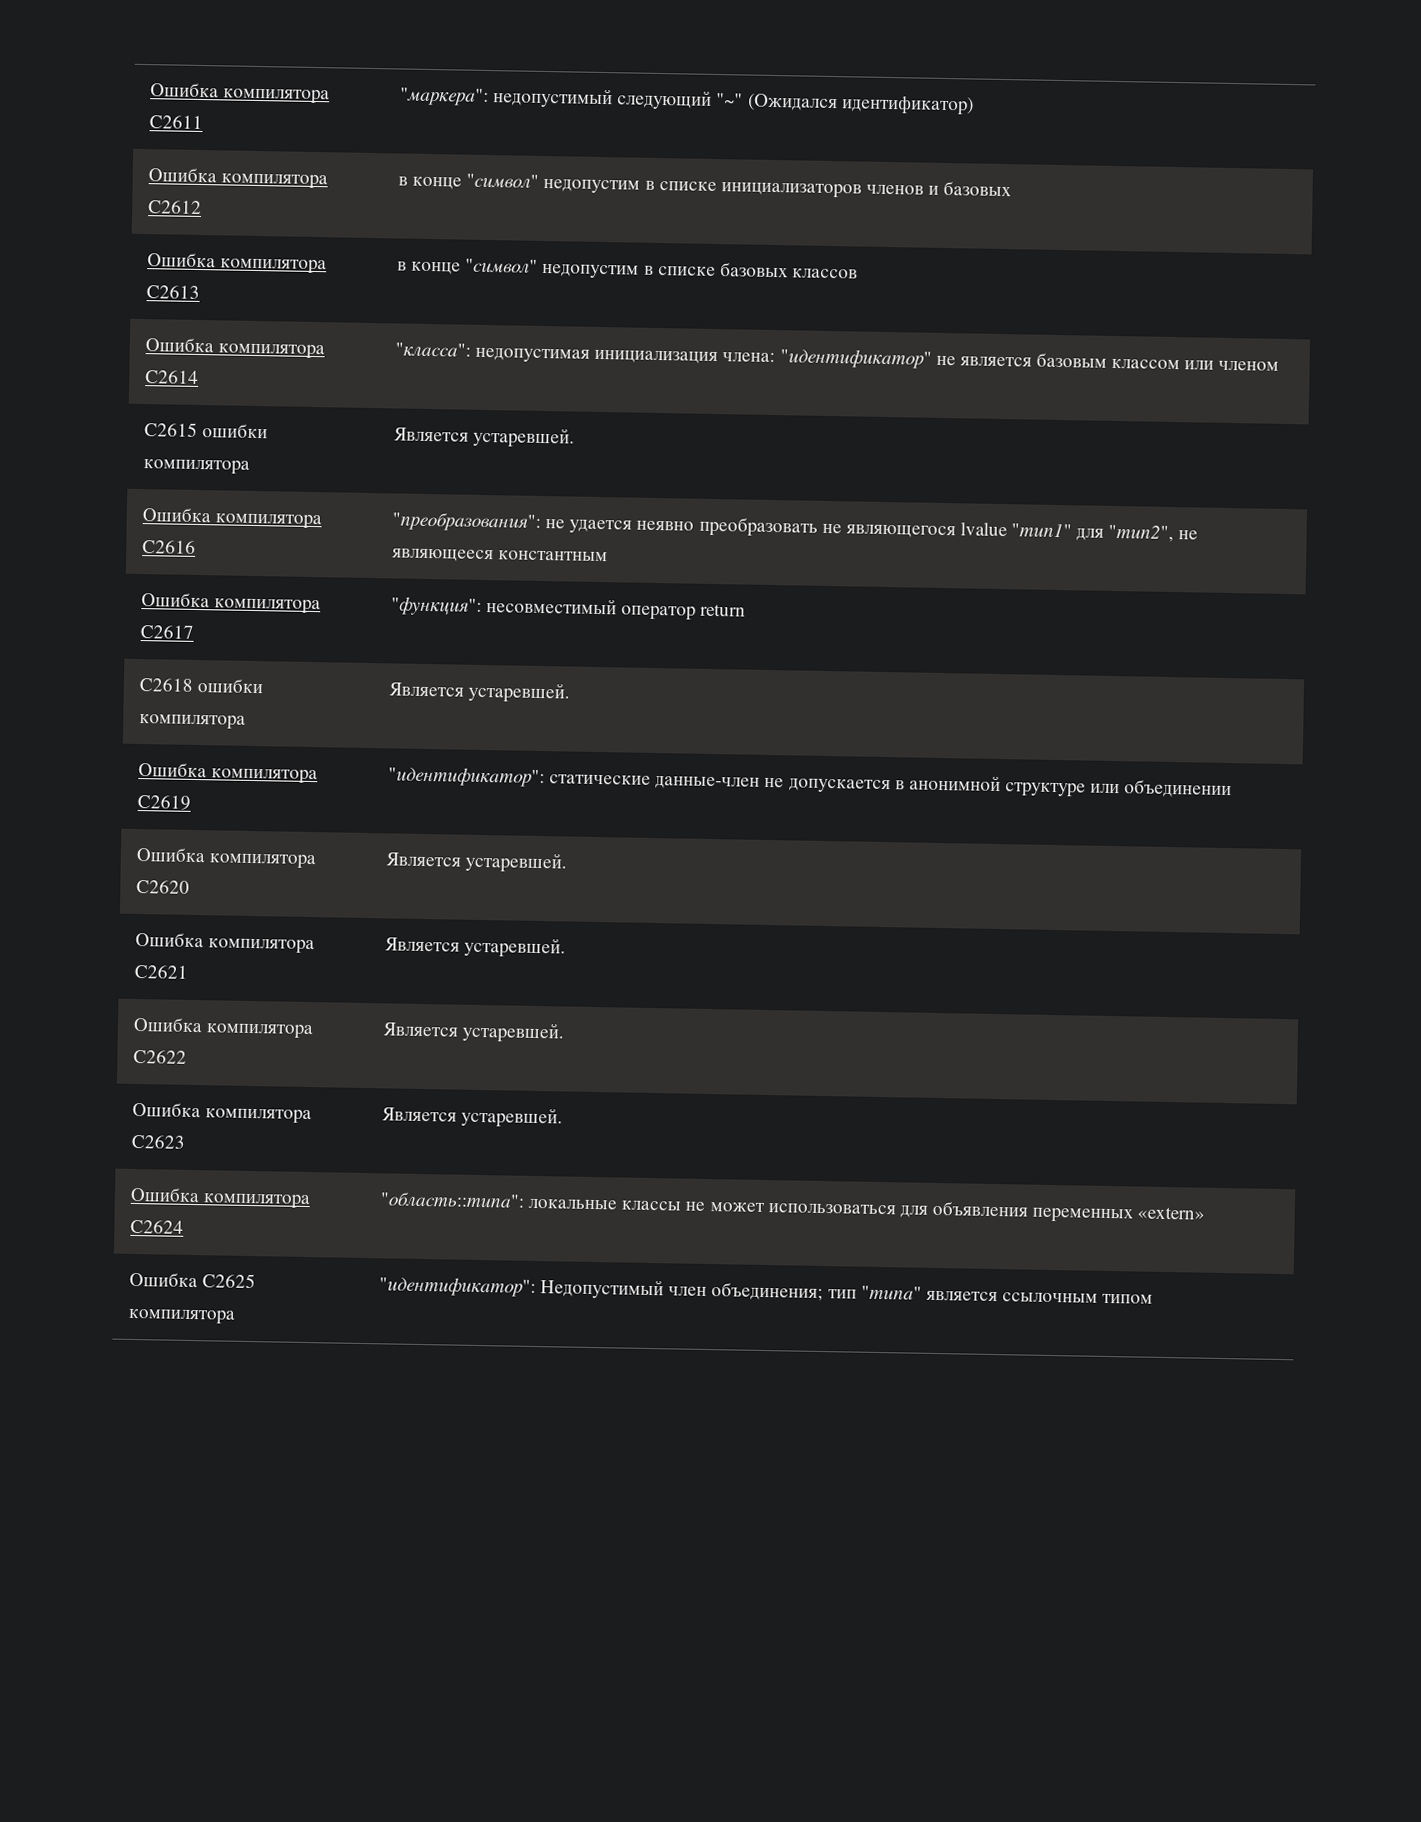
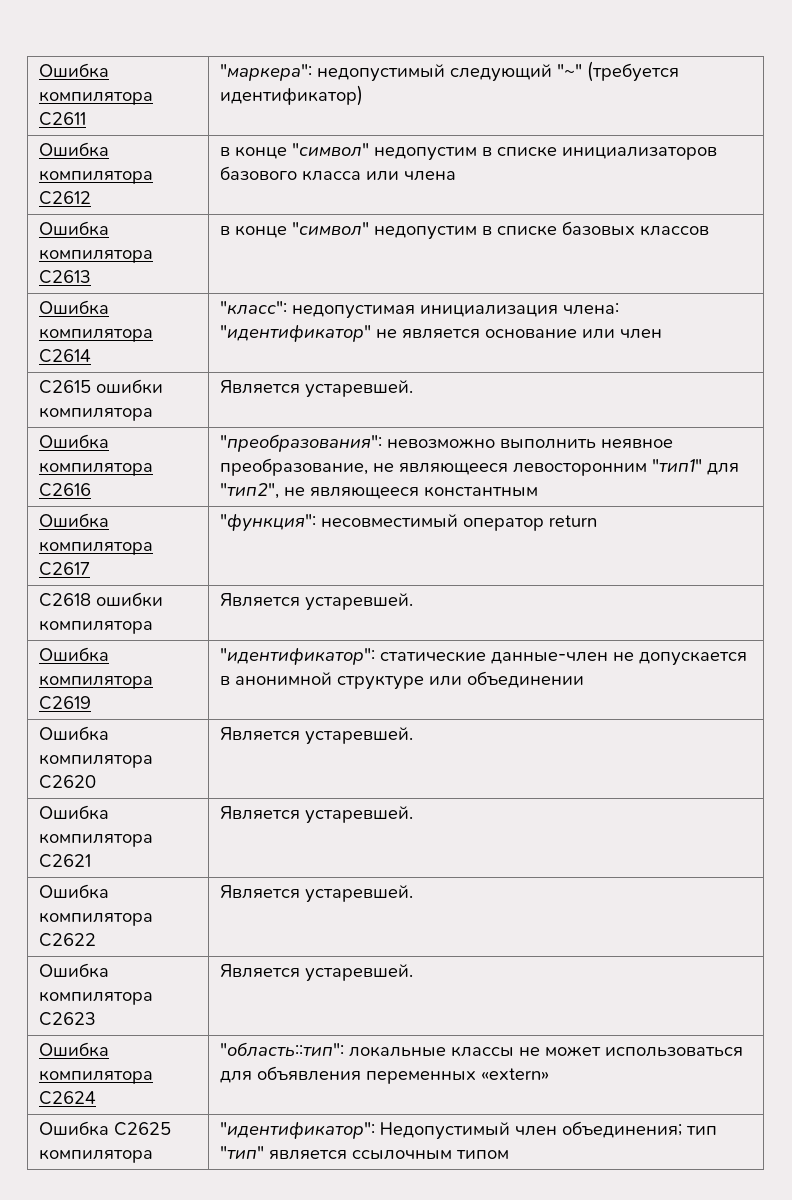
- Ошибка компилятора C2611 | "маркера": недопустимый следующий "~" (Ожидался идентификатор)
+ Ошибка компилятора C2611 | "маркера": недопустимый следующий "~" (требуется идентификатор)
- Ошибка компилятора C2612 | в конце "символ" недопустим в списке инициализаторов членов и базовых
+ Ошибка компилятора C2612 | в конце "символ" недопустим в списке инициализаторов базового класса или члена
- Ошибка компилятора C2614 | "класса": недопустимая инициализация члена: "идентификатор" не является базовым классом или членом
+ Ошибка компилятора C2614 | "класс": недопустимая инициализация члена: "идентификатор" не является основание или член
- Ошибка компилятора C2616 | "преобразования": не удается неявно преобразовать не являющегося lvalue "тип1" для "тип2", не являющееся константным
+ Ошибка компилятора C2616 | "преобразования": невозможно выполнить неявное преобразование, не являющееся левосторонним "тип1" для "тип2", не являющееся константным
- Ошибка компилятора C2624 | "область::типа": локальные классы не может использоваться для объявления переменных «extern»
+ Ошибка компилятора C2624 | "область::тип": локальные классы не может использоваться для объявления переменных «extern»
- Ошибка C2625 компилятора | "идентификатор": Недопустимый член объединения; тип "типа" является ссылочным типом
+ Ошибка C2625 компилятора | "идентификатор": Недопустимый член объединения; тип "тип" является ссылочным типом

